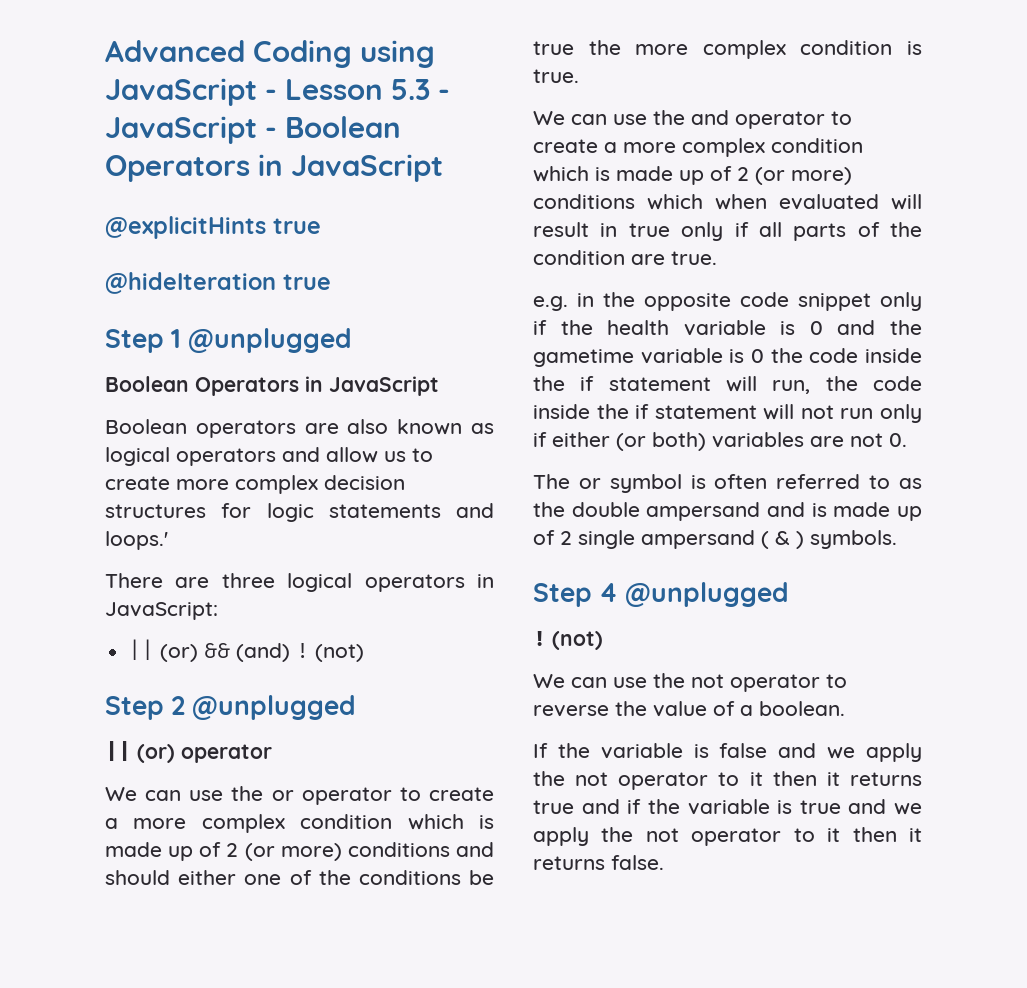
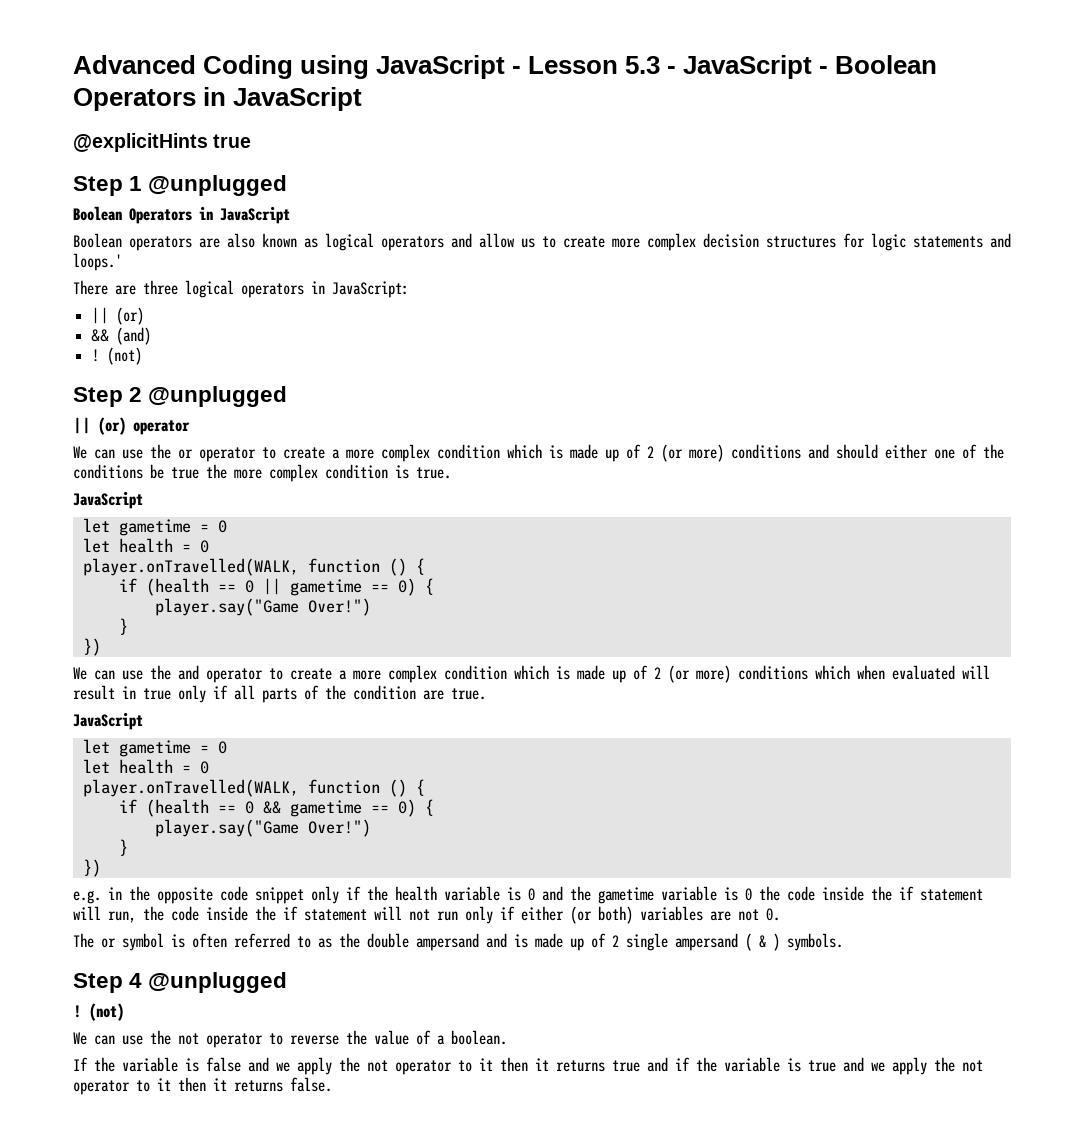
- @hideIteration true
  There are three logical operators in JavaScript:
- || (or) && (and) !
+ || (or)
+ && (and)
+ !
  We can use the or operator to create a more complex condition which is made up of 2 (or more) conditions and should either one of the conditions be true the more complex condition is true.
+ JavaScript
+ let gametime = 0
+ let health = 0
+ player.onTravelled(WALK, function () {
+ if (health == 0 || gametime == 0) {
+ player.say("Game Over!")
+ }
+ })
  We can use the and operator to create a more complex condition which is made up of 2 (or more) conditions which when evaluated will result in true only if all parts of the condition are true.
+ JavaScript
+ let gametime = 0
+ let health = 0
+ player.onTravelled(WALK, function () {
+ if (health == 0 && gametime == 0) {
+ player.say("Game Over!")
+ }
+ })

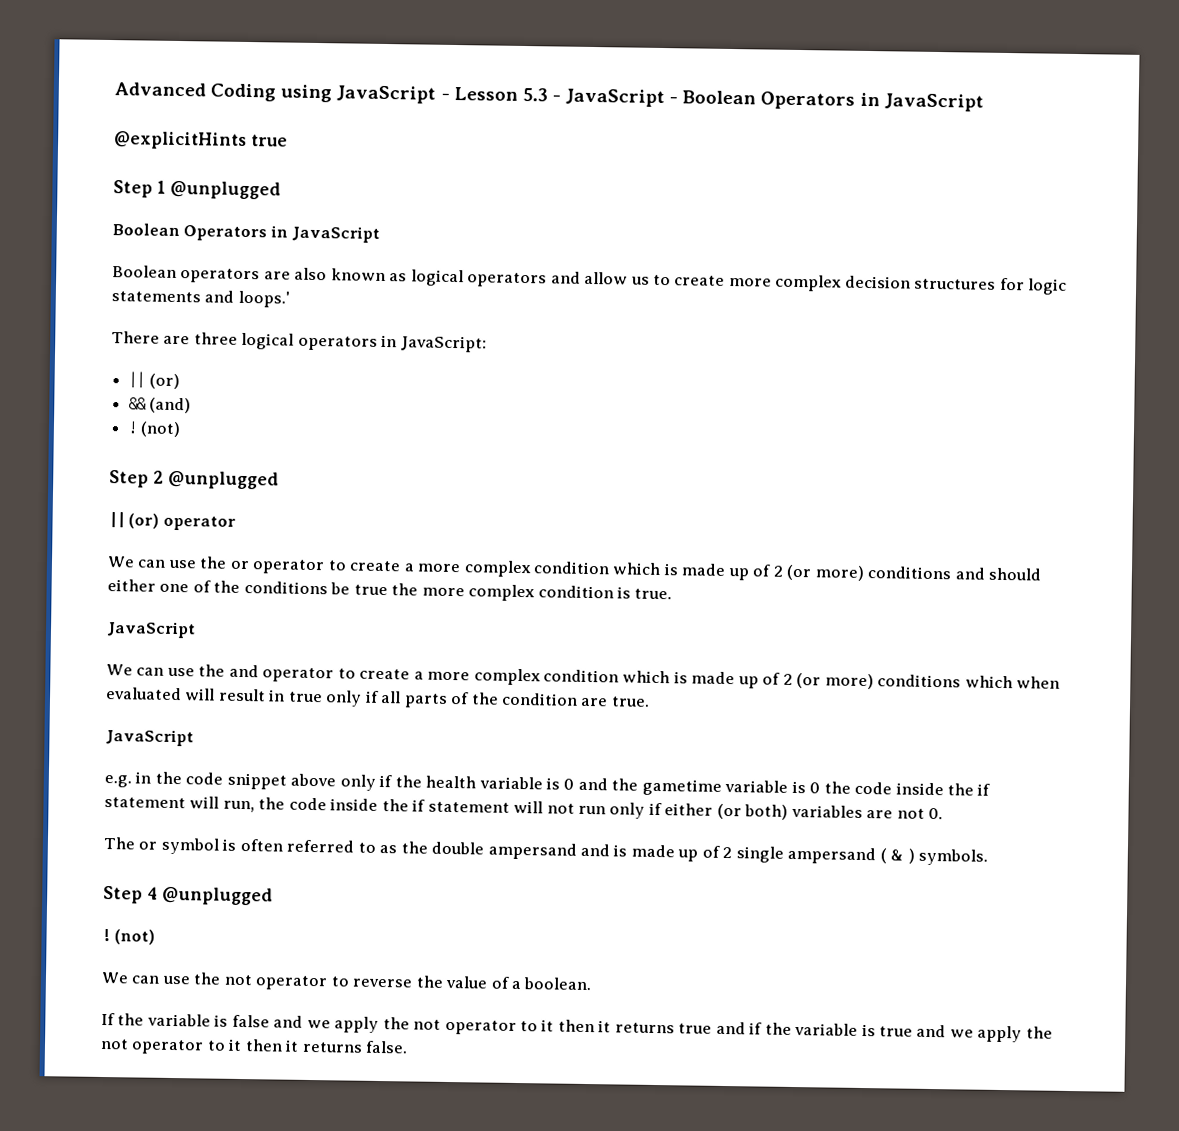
  We can use the or operator to create a more complex condition which is made up of 2 (or more) conditions and should either one of the conditions be true the more complex condition is true.
  JavaScript
- let gametime = 0
- let health = 0
- player.onTravelled(WALK, function () {
- if (health == 0 || gametime == 0) {
- player.say("Game Over!")
- }
- })
  We can use the and operator to create a more complex condition which is made up of 2 (or more) conditions which when evaluated will result in true only if all parts of the condition are true.
  JavaScript
- let gametime = 0
- let health = 0
- player.onTravelled(WALK, function () {
- if (health == 0 && gametime == 0) {
- player.say("Game Over!")
- }
- })
- e.g. in the opposite code snippet only if the health variable is 0 and the gametime variable is 0 the code inside the if statement will run, the code inside the if statement will not run only if either (or both) variables are not 0.
+ e.g. in the code snippet above only if the health variable is 0 and the gametime variable is 0 the code inside the if statement will run, the code inside the if statement will not run only if either (or both) variables are not 0.

